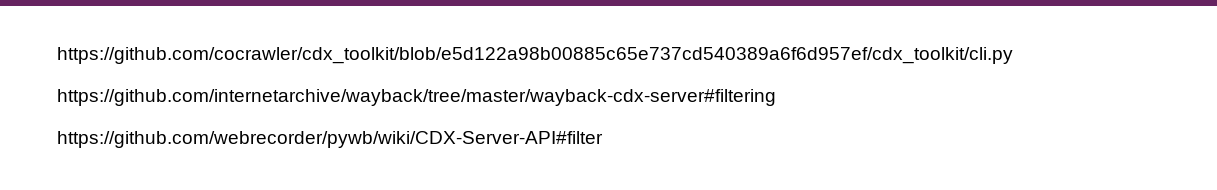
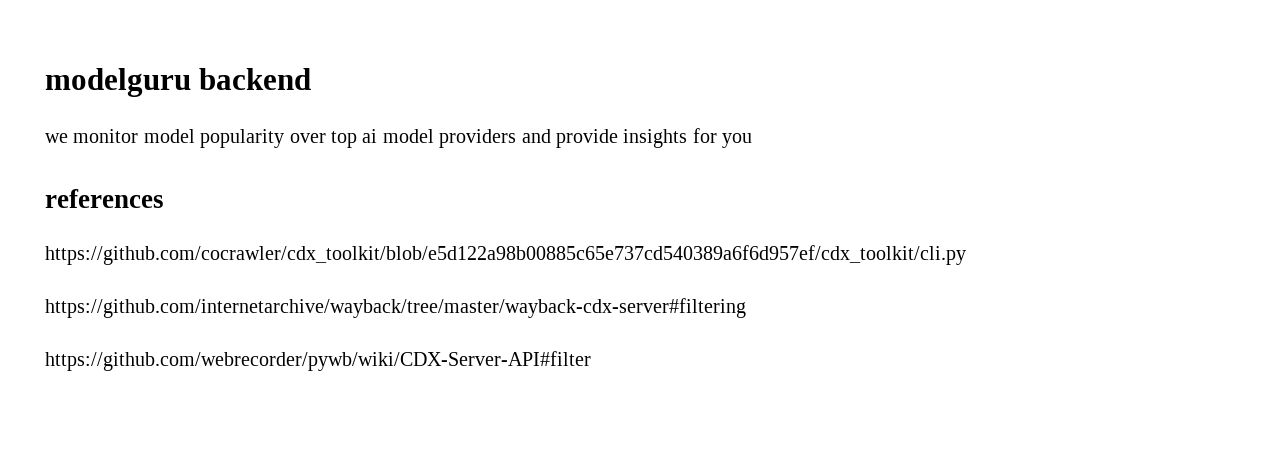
+ modelguru backend
+ we monitor model popularity over top ai model providers and provide insights for you
+ references

